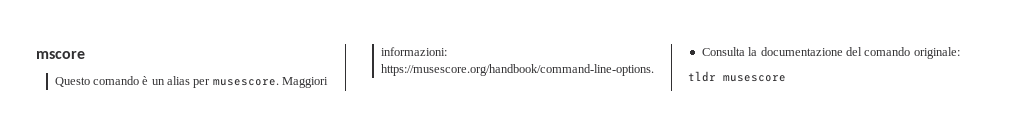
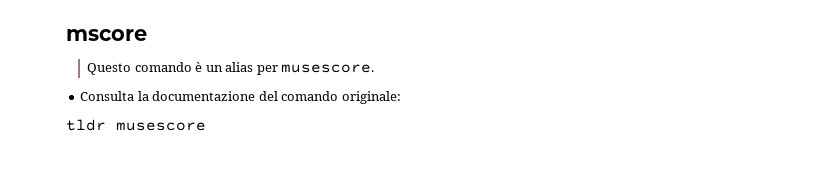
- Maggiori informazioni: https://musescore.org/handbook/command-line-options.

